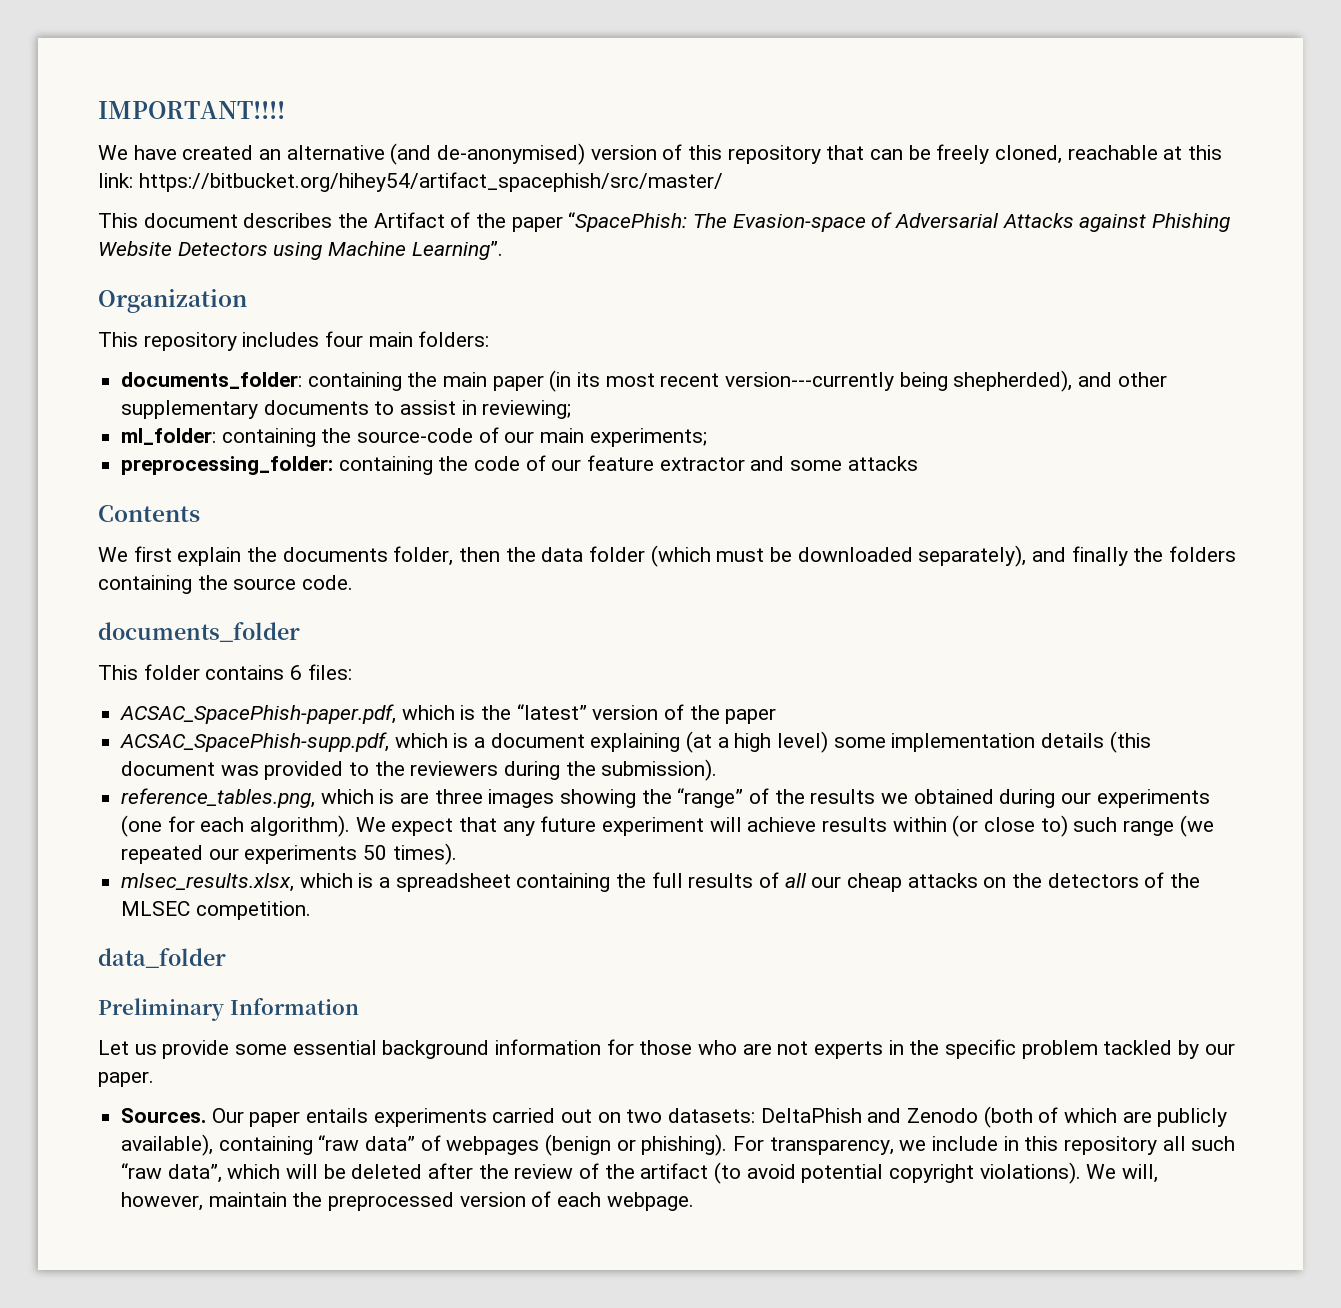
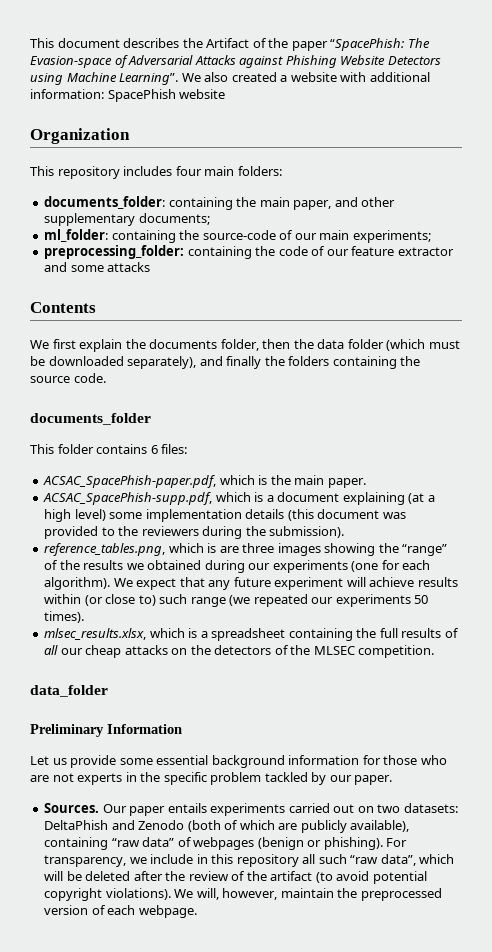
- IMPORTANT!!!!
- We have created an alternative (and de-anonymised) version of this repository that can be freely cloned, reachable at this link: https://bitbucket.org/hihey54/artifact_spacephish/src/master/
+ We also created a website with additional information: SpacePhish website
- documents_folder: containing the main paper (in its most recent version---currently being shepherded), and other supplementary documents to assist in reviewing;
+ documents_folder: containing the main paper, and other supplementary documents;
- ACSAC_SpacePhish-paper.pdf, which is the “latest” version of the paper
+ ACSAC_SpacePhish-paper.pdf, which is the main paper.

